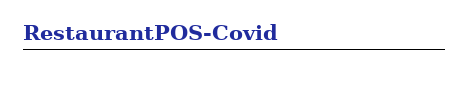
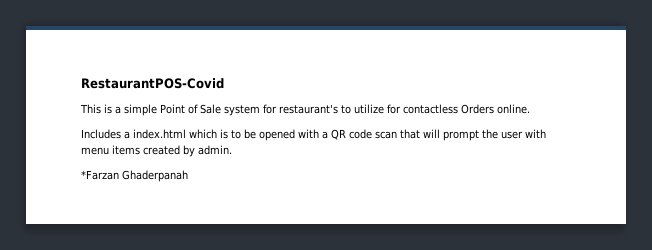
+ This is a simple Point of Sale system for restaurant's to utilize for contactless Orders online.
+ Includes a index.html which is to be opened with a QR code scan that will prompt the user with menu items created by admin.
+ *Farzan Ghaderpanah

